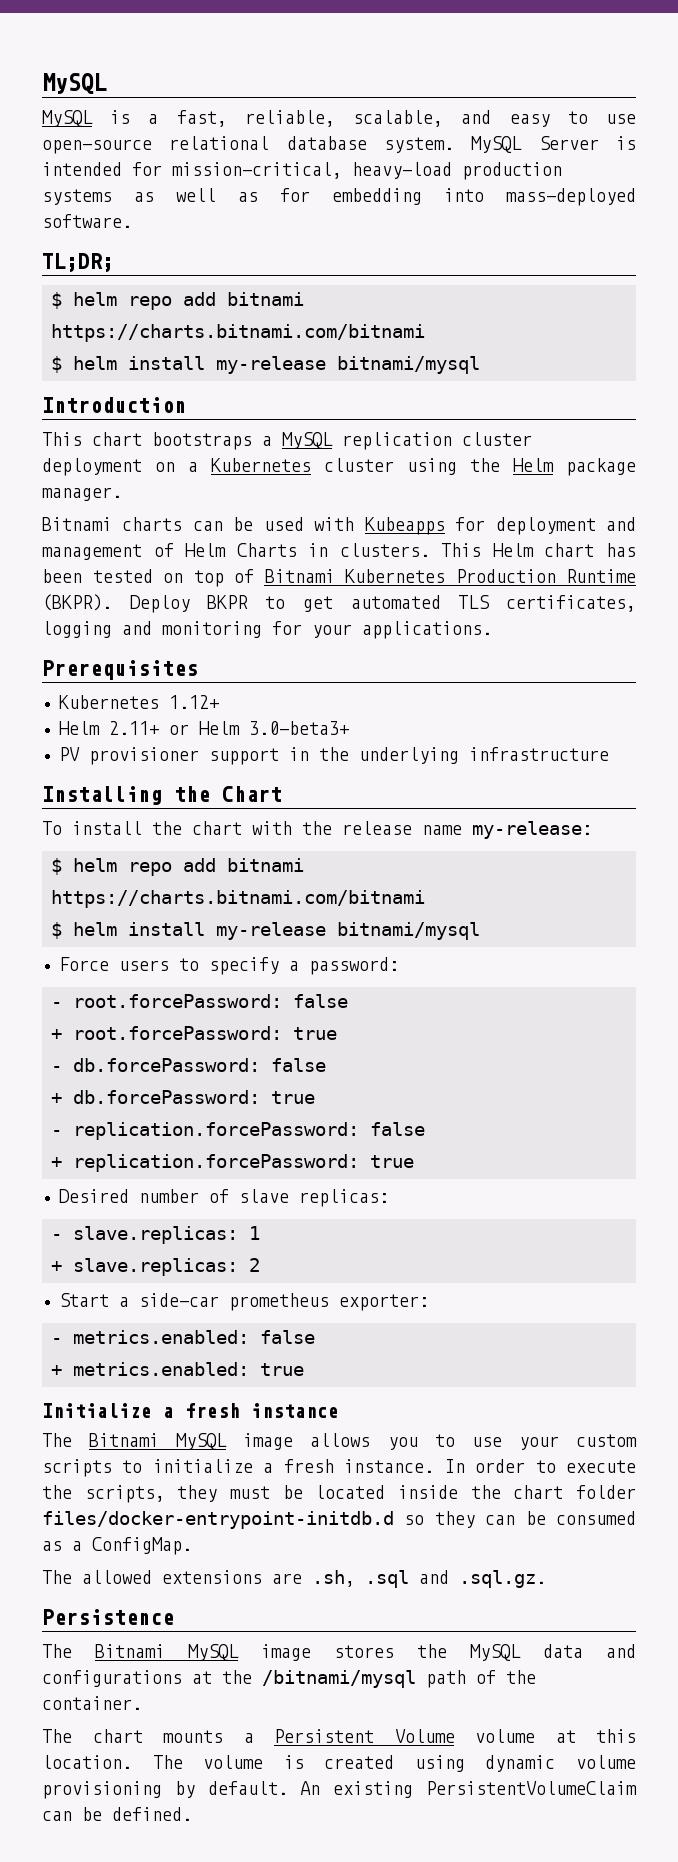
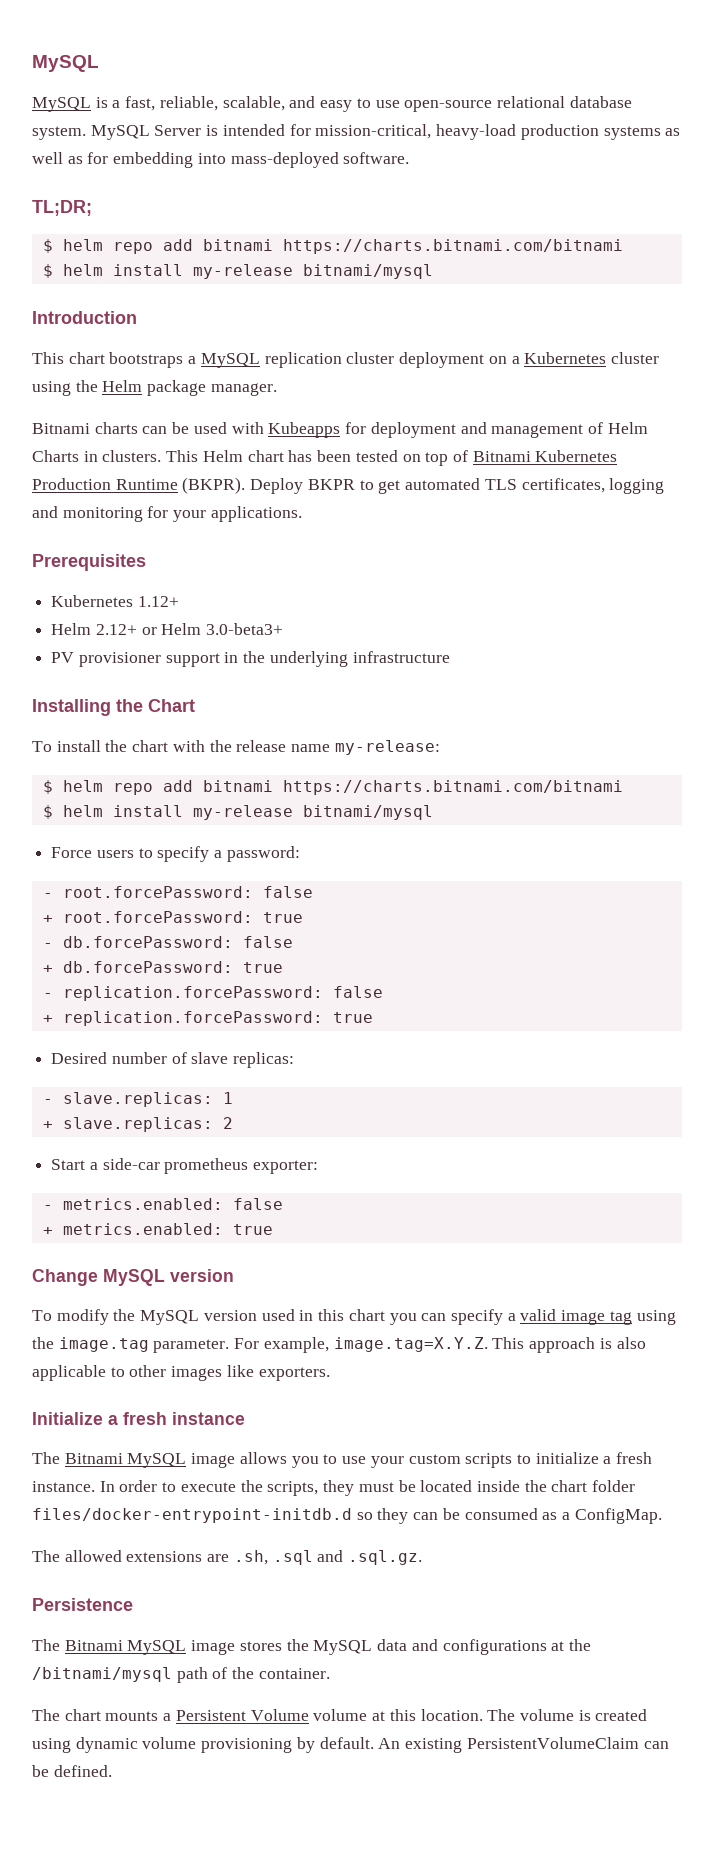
- Helm 2.11+ or Helm 3.0-beta3+
+ Helm 2.12+ or Helm 3.0-beta3+
+ Change MySQL version
+ To modify the MySQL version used in this chart you can specify a valid image tag using the image.tag parameter. For example, image.tag=X.Y.Z. This approach is also applicable to other images like exporters.

